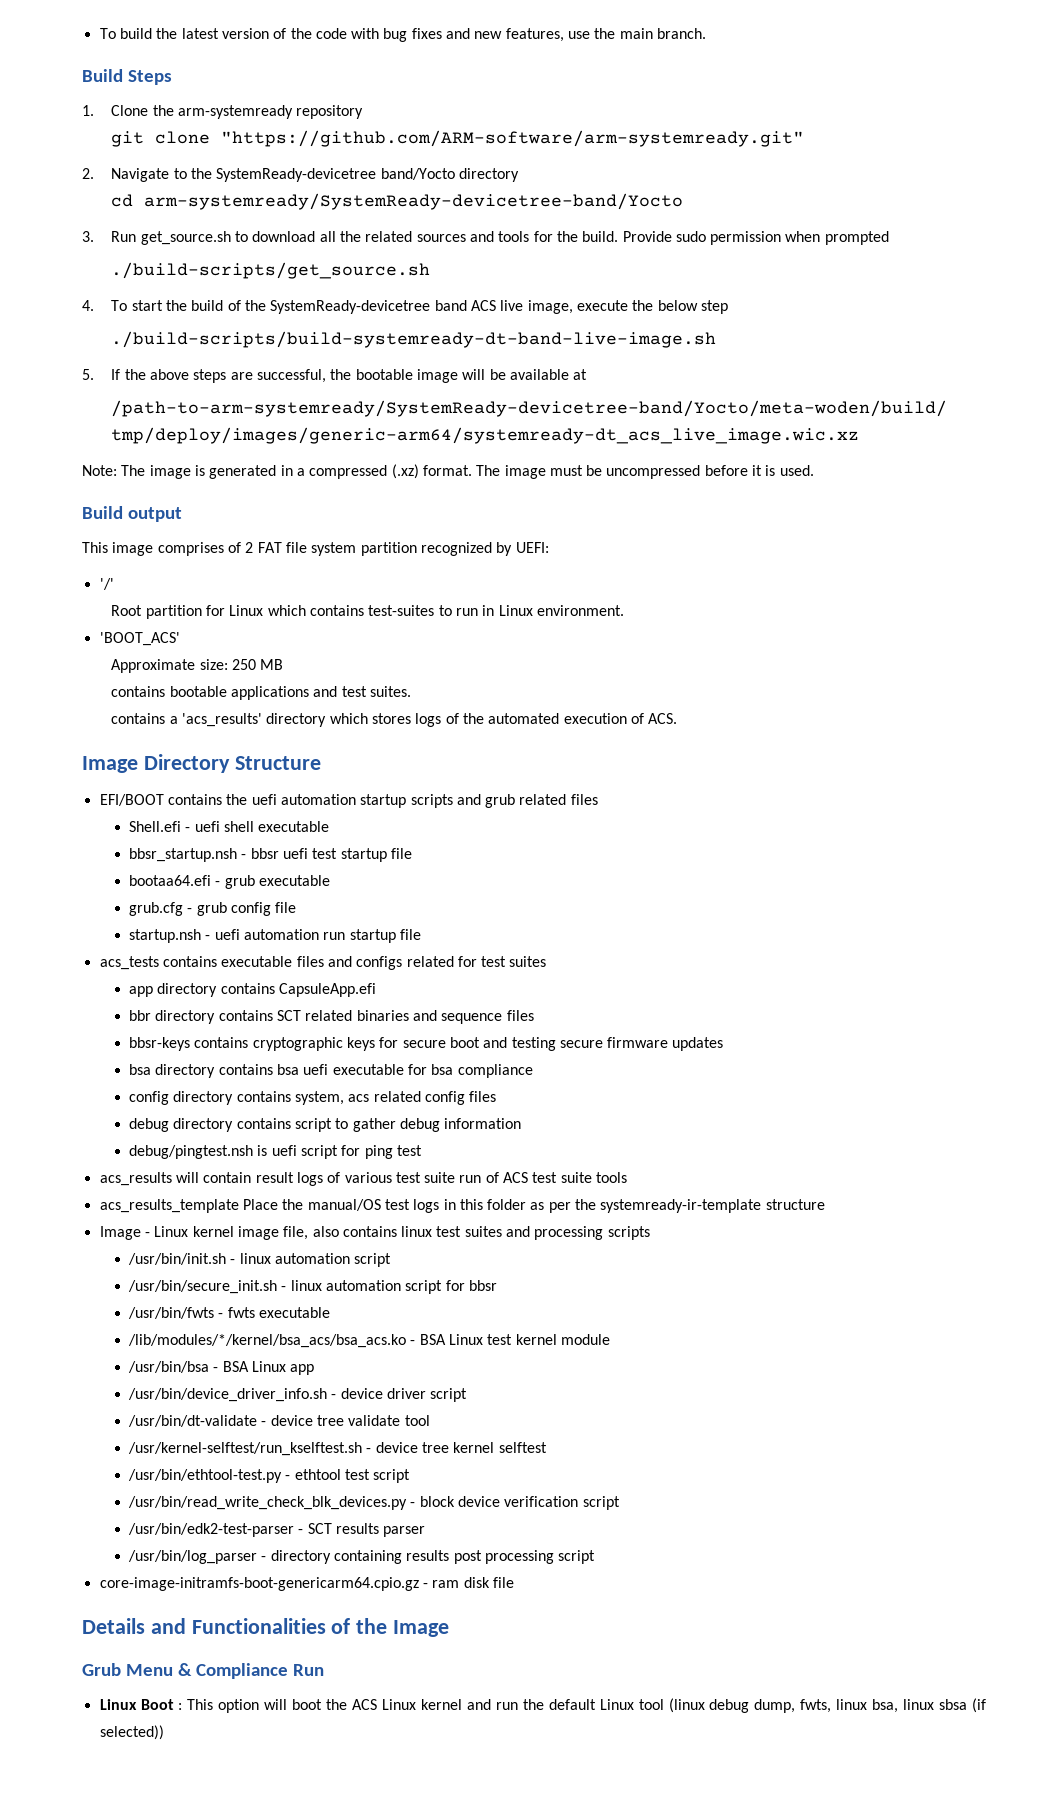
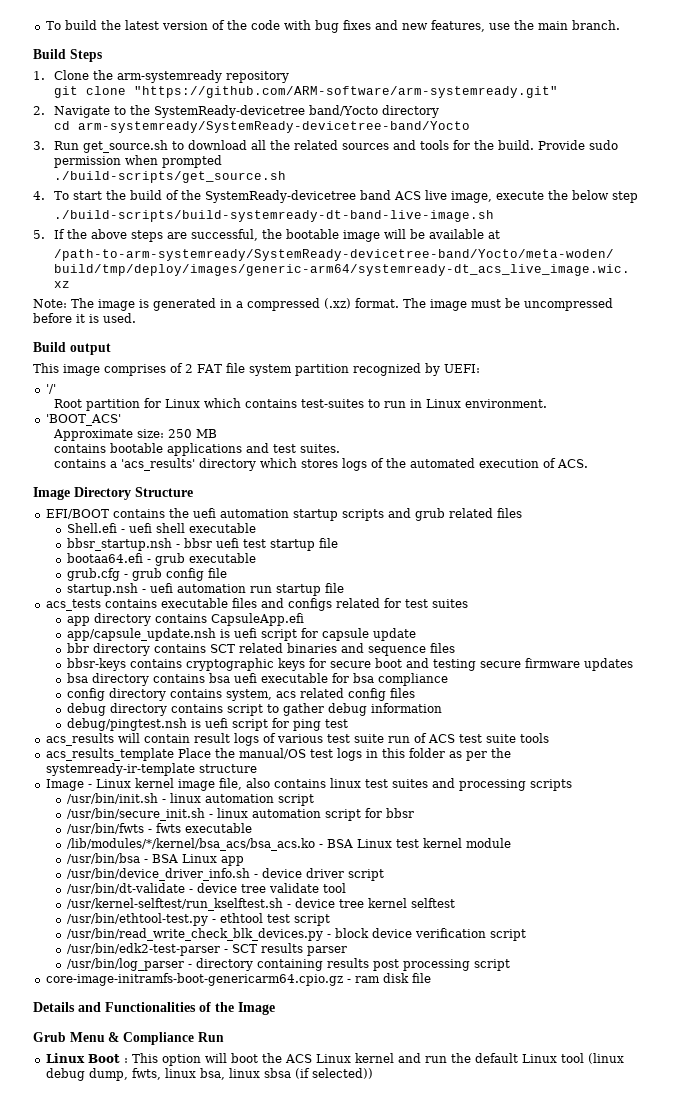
+ app/capsule_update.nsh is uefi script for capsule update

